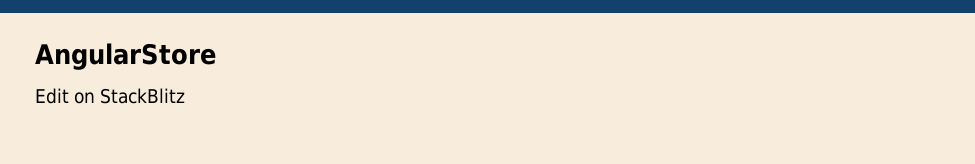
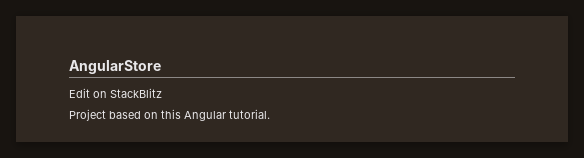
+ Project based on this Angular tutorial.

